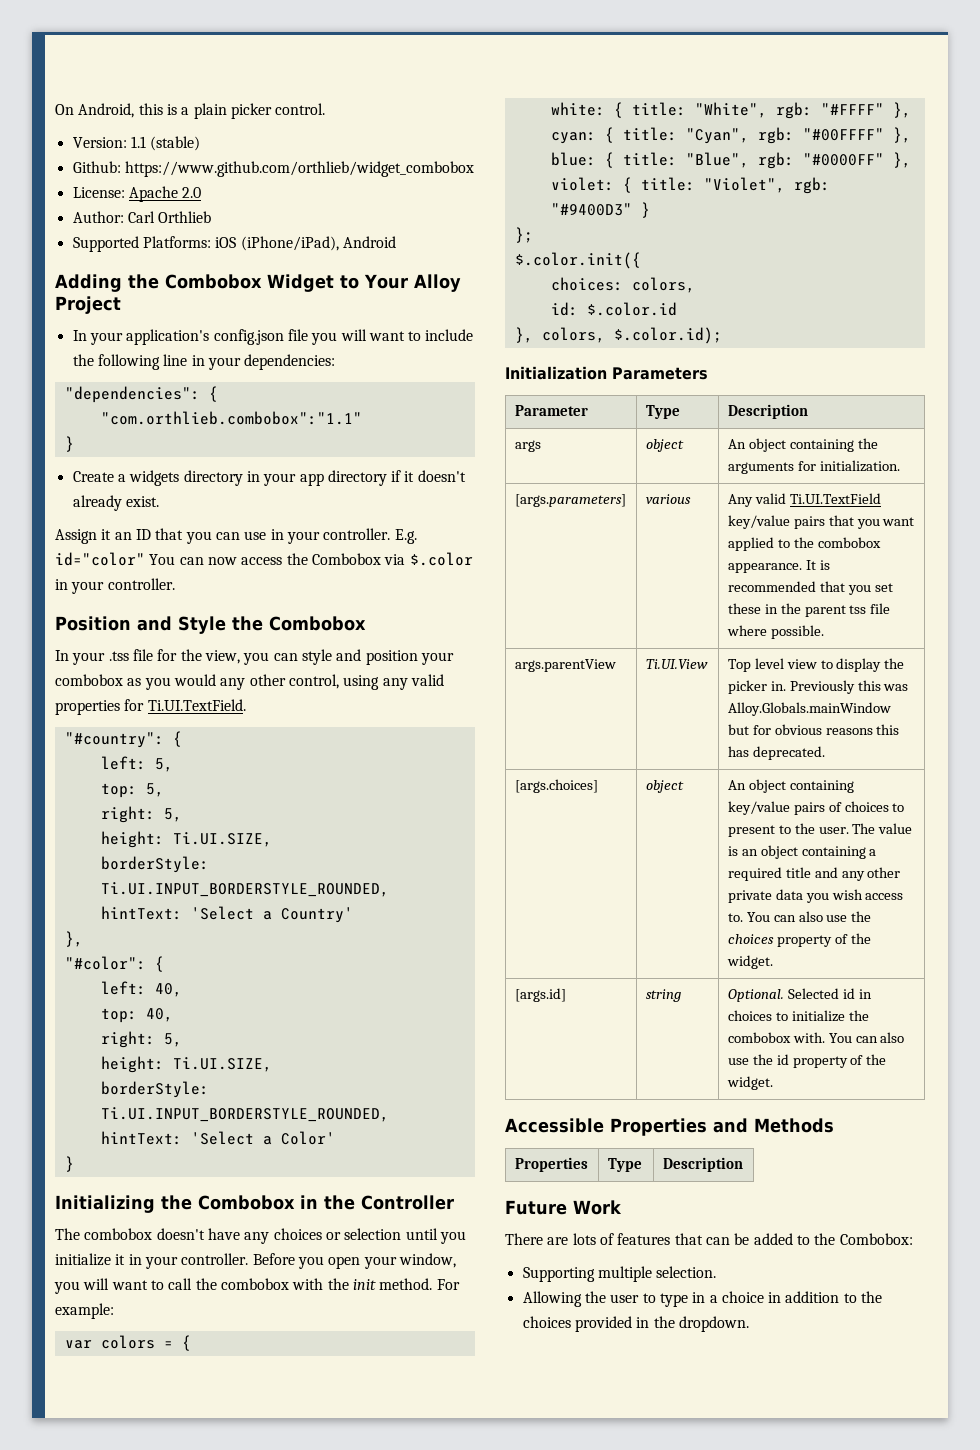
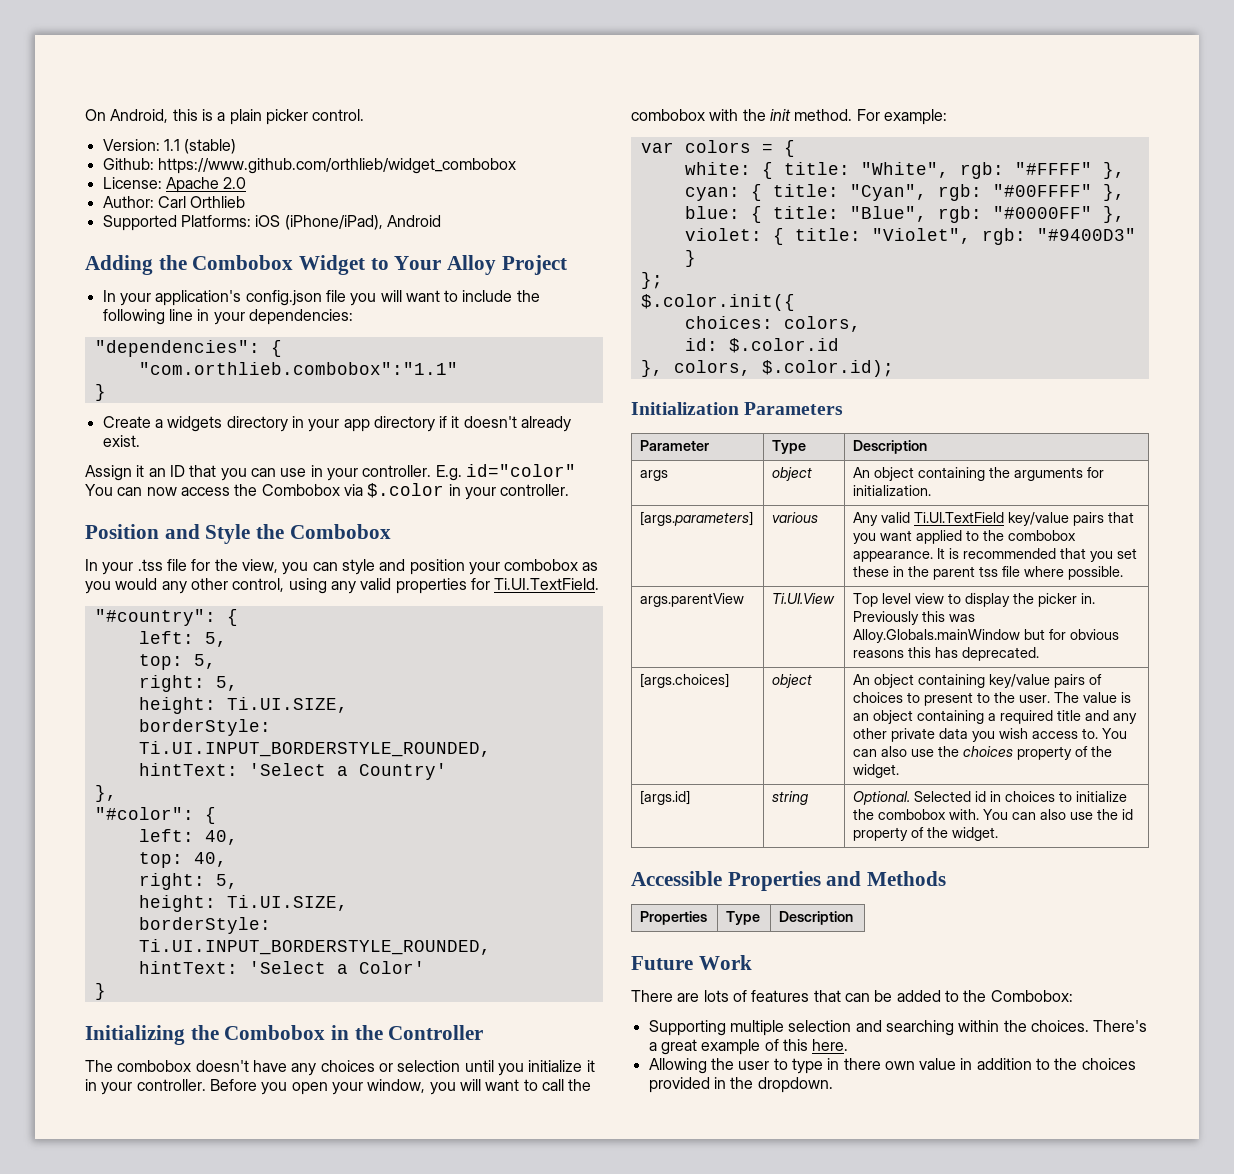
- Supporting multiple selection.
+ Supporting multiple selection and searching within the choices. There's a great example of this here.
- Allowing the user to type in a choice in addition to the choices provided in the dropdown.
+ Allowing the user to type in there own value in addition to the choices provided in the dropdown.

